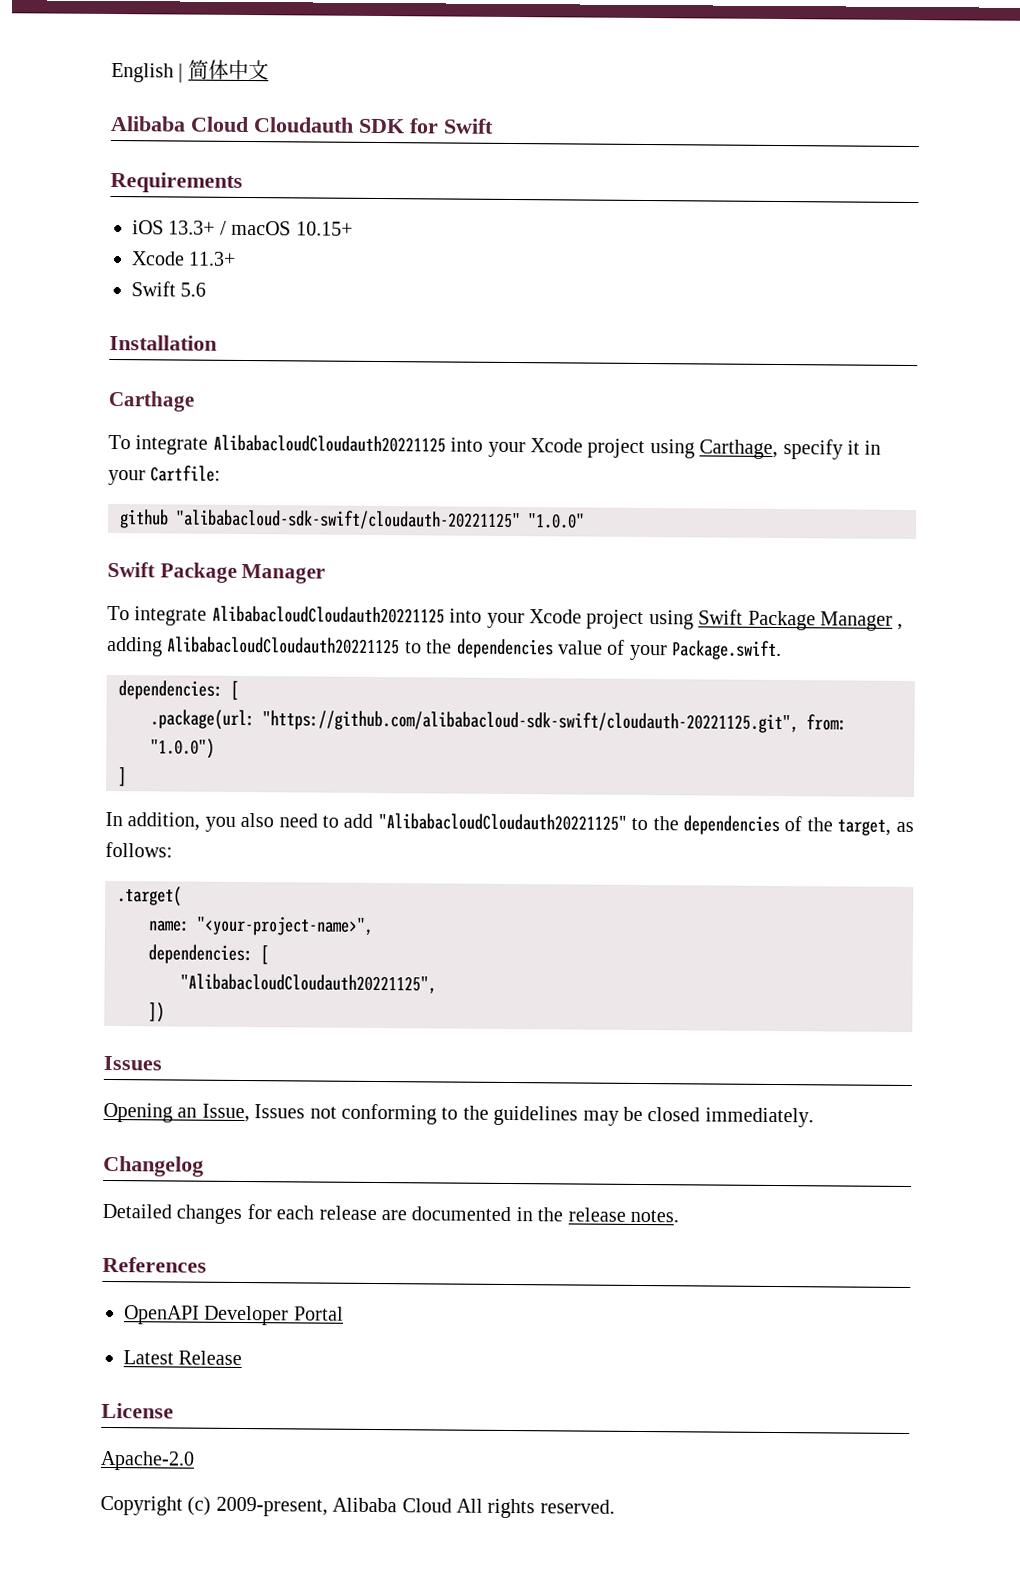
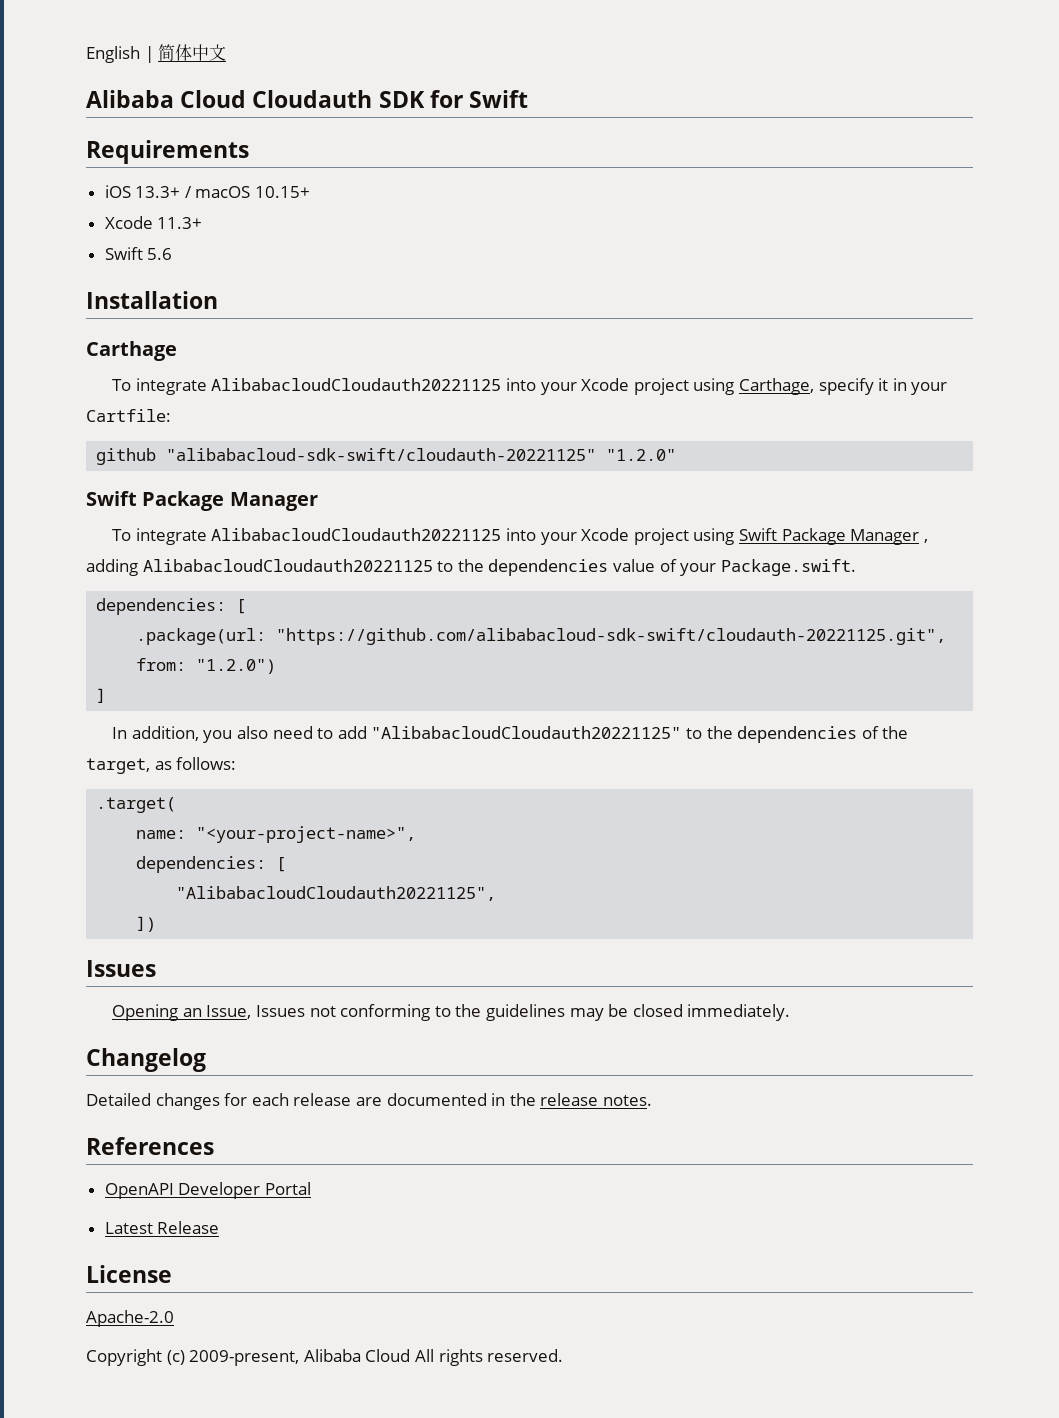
- github "alibabacloud-sdk-swift/cloudauth-20221125" "1.0.0"
+ github "alibabacloud-sdk-swift/cloudauth-20221125" "1.2.0"
- .package(url: "https://github.com/alibabacloud-sdk-swift/cloudauth-20221125.git", from: "1.0.0")
+ .package(url: "https://github.com/alibabacloud-sdk-swift/cloudauth-20221125.git", from: "1.2.0")

